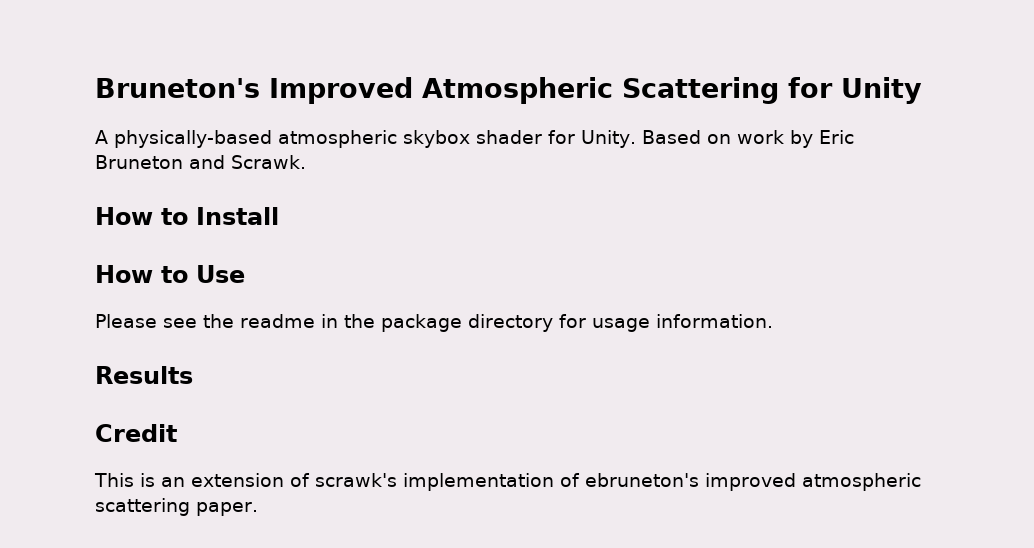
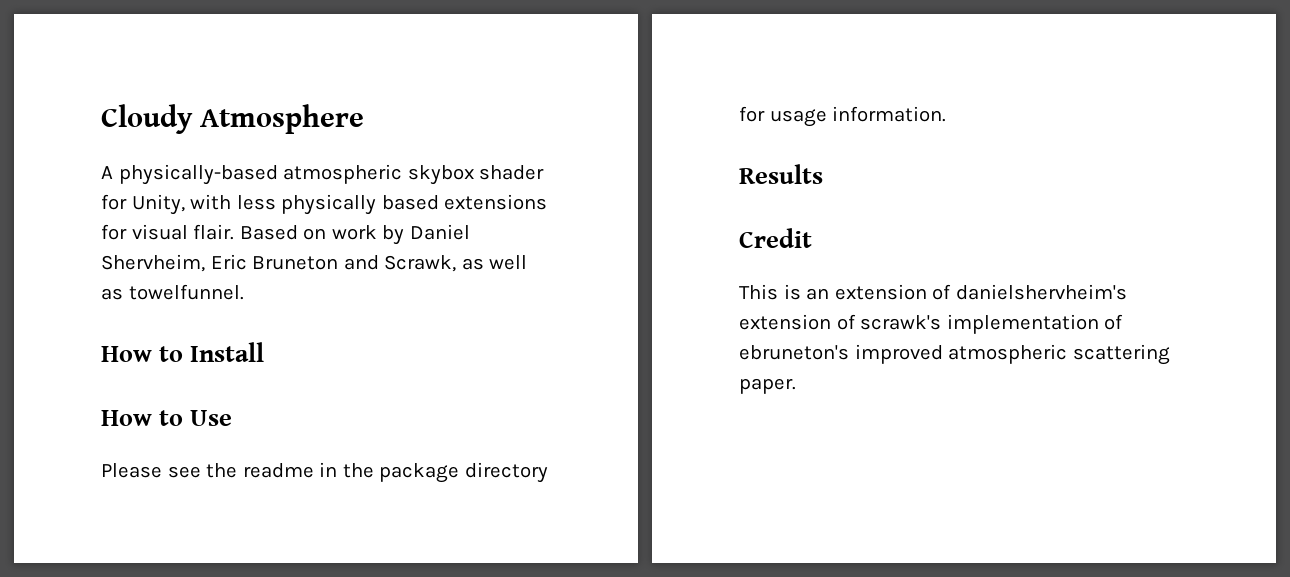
- Bruneton's Improved Atmospheric Scattering for Unity
+ Cloudy Atmosphere
- A physically-based atmospheric skybox shader for Unity.
+ A physically-based atmospheric skybox shader for Unity, with less physically based extensions for visual flair.
- Based on work by Eric Bruneton and Scrawk.
+ Based on work by Daniel Shervheim, Eric Bruneton and Scrawk, as well as towelfunnel.
- This is an extension of scrawk's implementation of ebruneton's improved atmospheric scattering paper.
+ This is an extension of danielshervheim's extension of scrawk's implementation of ebruneton's improved atmospheric scattering paper.

